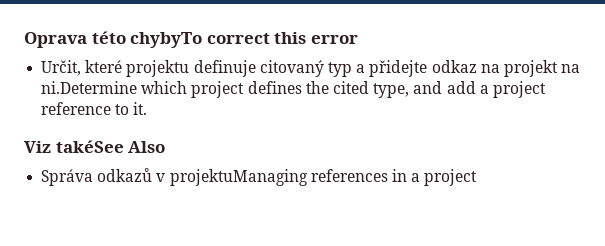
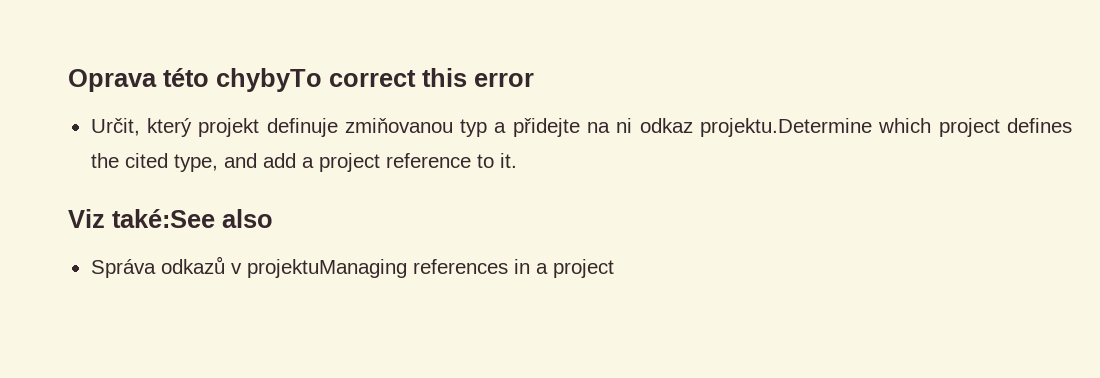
- Určit, které projektu definuje citovaný typ a přidejte odkaz na projekt na ni.Determine which project defines the cited type, and add a project reference to it.
+ Určit, který projekt definuje zmiňovanou typ a přidejte na ni odkaz projektu.Determine which project defines the cited type, and add a project reference to it.
- Viz takéSee Also
+ Viz také:See also

